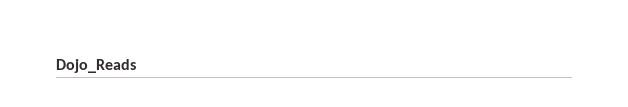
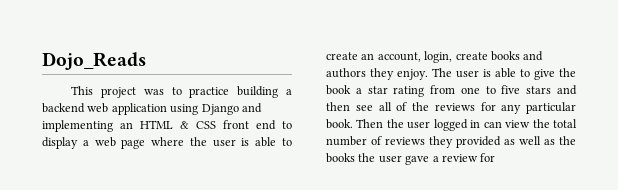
+ This project was to practice building a backend web application using Django and implementing an HTML & CSS front end to display a web page where the user is able to create an account, login, create books and authors they enjoy. The user is able to give the book a star rating from one to five stars and then see all of the reviews for any particular book. Then the user logged in can view the total number of reviews they provided as well as the books the user gave a review for

